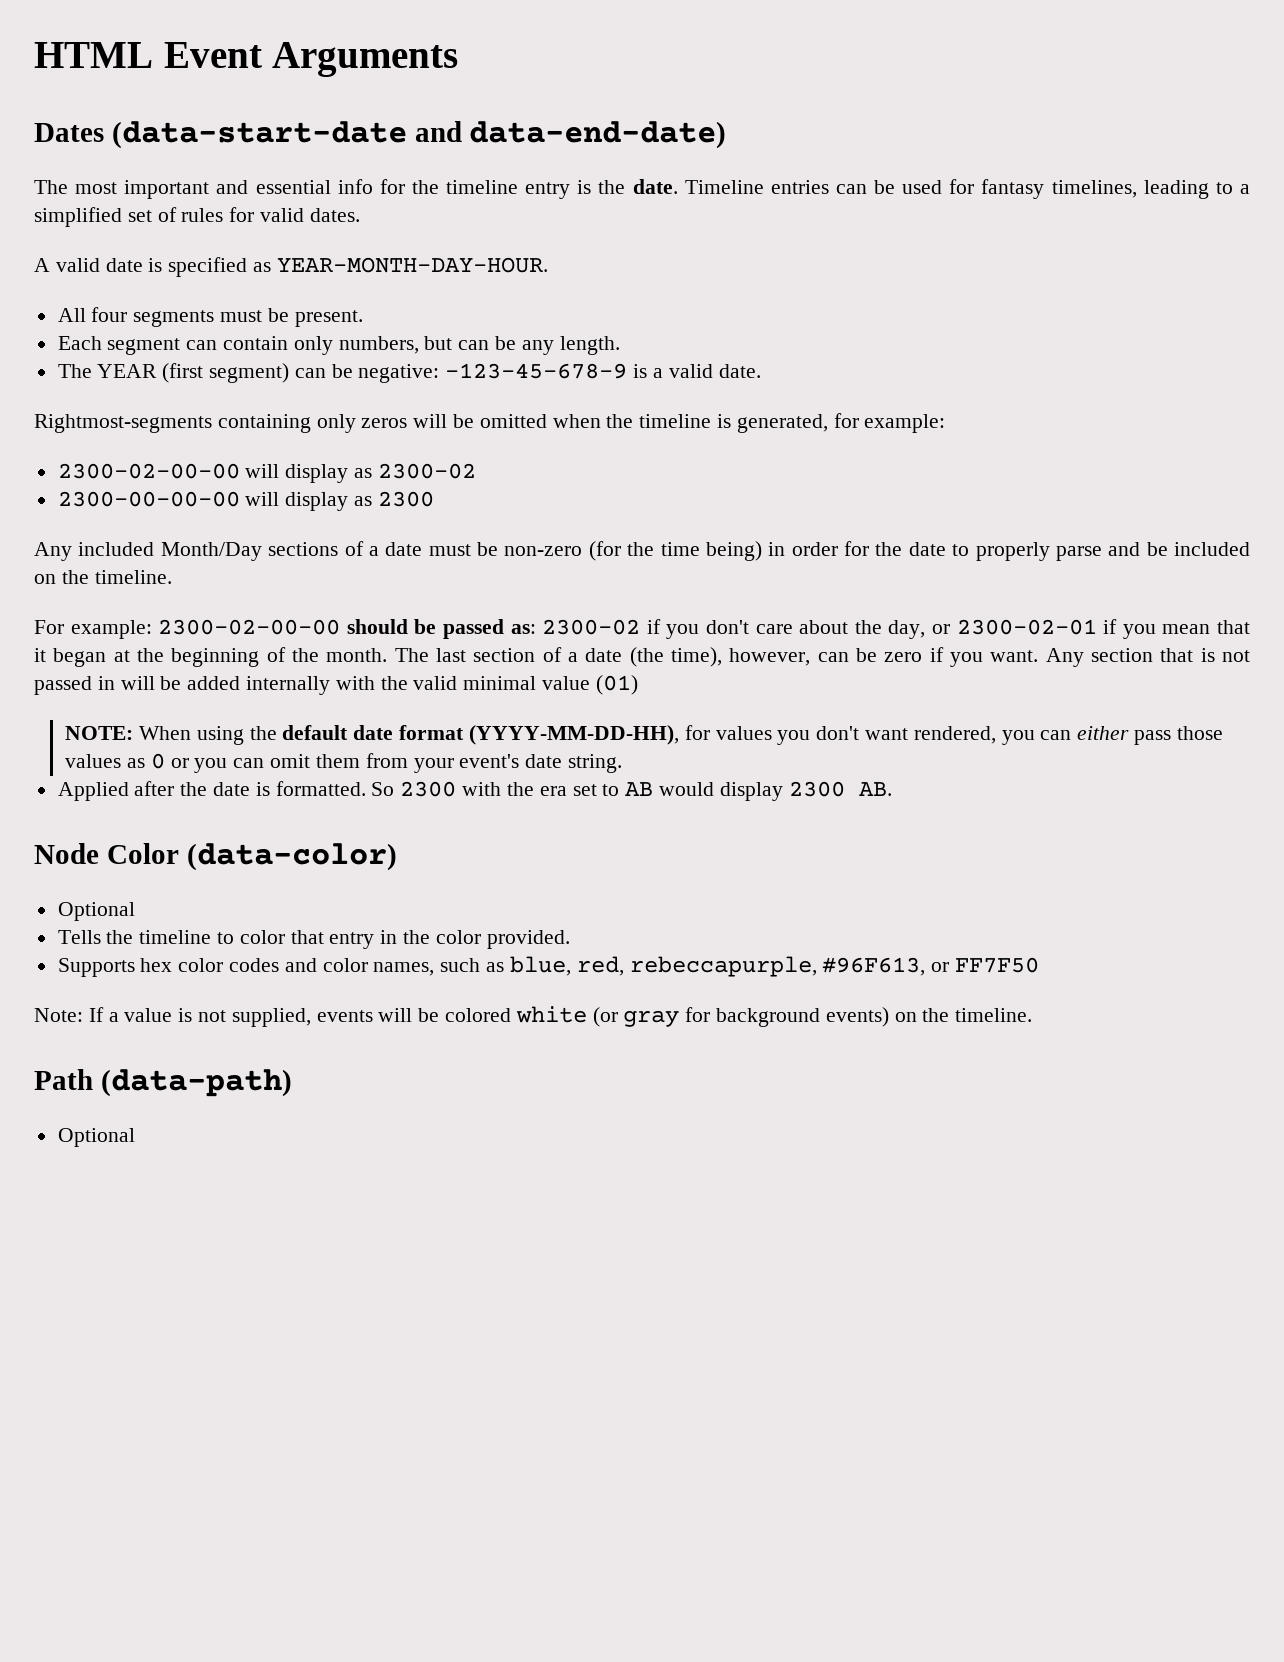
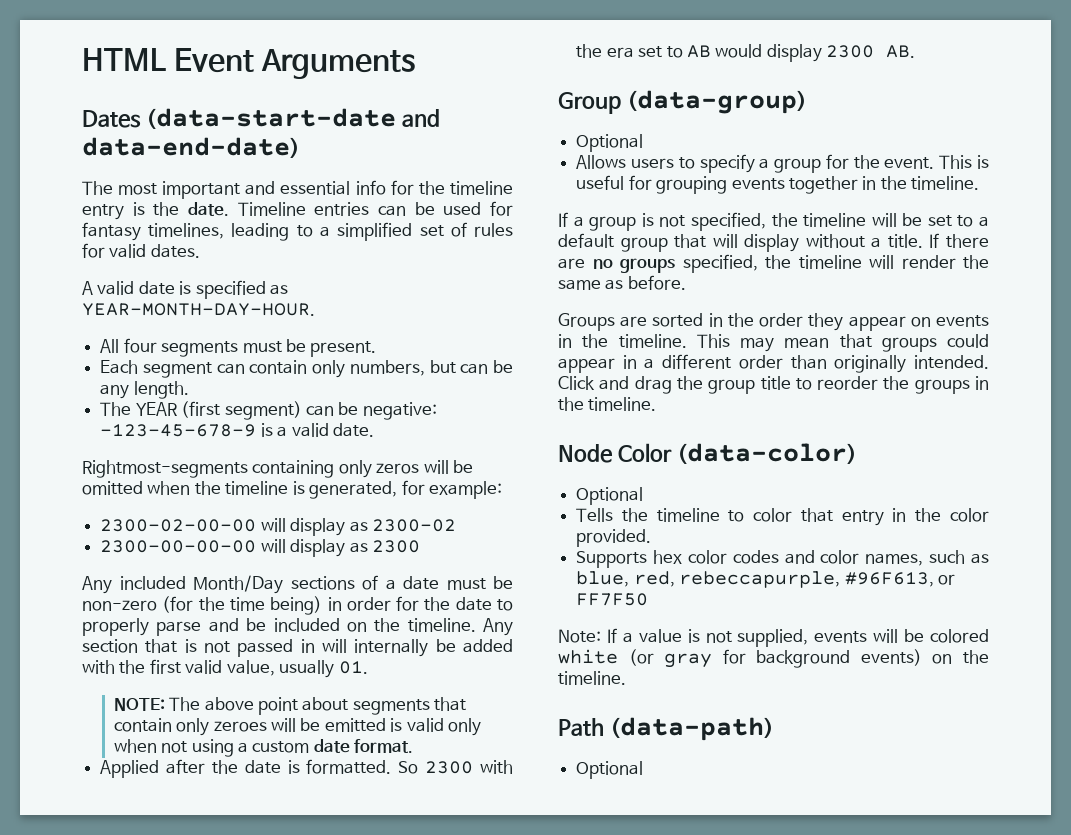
- Any included Month/Day sections of a date must be non-zero (for the time being) in order for the date to properly parse and be included on the timeline.
- For example: 2300-02-00-00 should be passed as: 2300-02 if you don't care about the day, or 2300-02-01 if you mean that it began at the beginning of the month. The last section of a date (the time), however, can be zero if you want. Any section that is not passed in will be added internally with the valid minimal value (01)
- NOTE: When using the default date format (YYYY-MM-DD-HH), for values you don't want rendered, you can either pass those values as 0 or you can omit them from your event's date string.
+ Any included Month/Day sections of a date must be non-zero (for the time being) in order for the date to properly parse and be included on the timeline. Any section that is not passed in will internally be added with the first valid value, usually 01.
+ NOTE: The above point about segments that contain only zeroes will be emitted is valid only when not using a custom date format.
+ Group (data-group)
+ Optional
+ Allows users to specify a group for the event. This is useful for grouping events together in the timeline.
+ If a group is not specified, the timeline will be set to a default group that will display without a title. If there are no groups specified, the timeline will render the same as before.
+ Groups are sorted in the order they appear on events in the timeline. This may mean that groups could appear in a different order than originally intended. Click and drag the group title to reorder the groups in the timeline.

